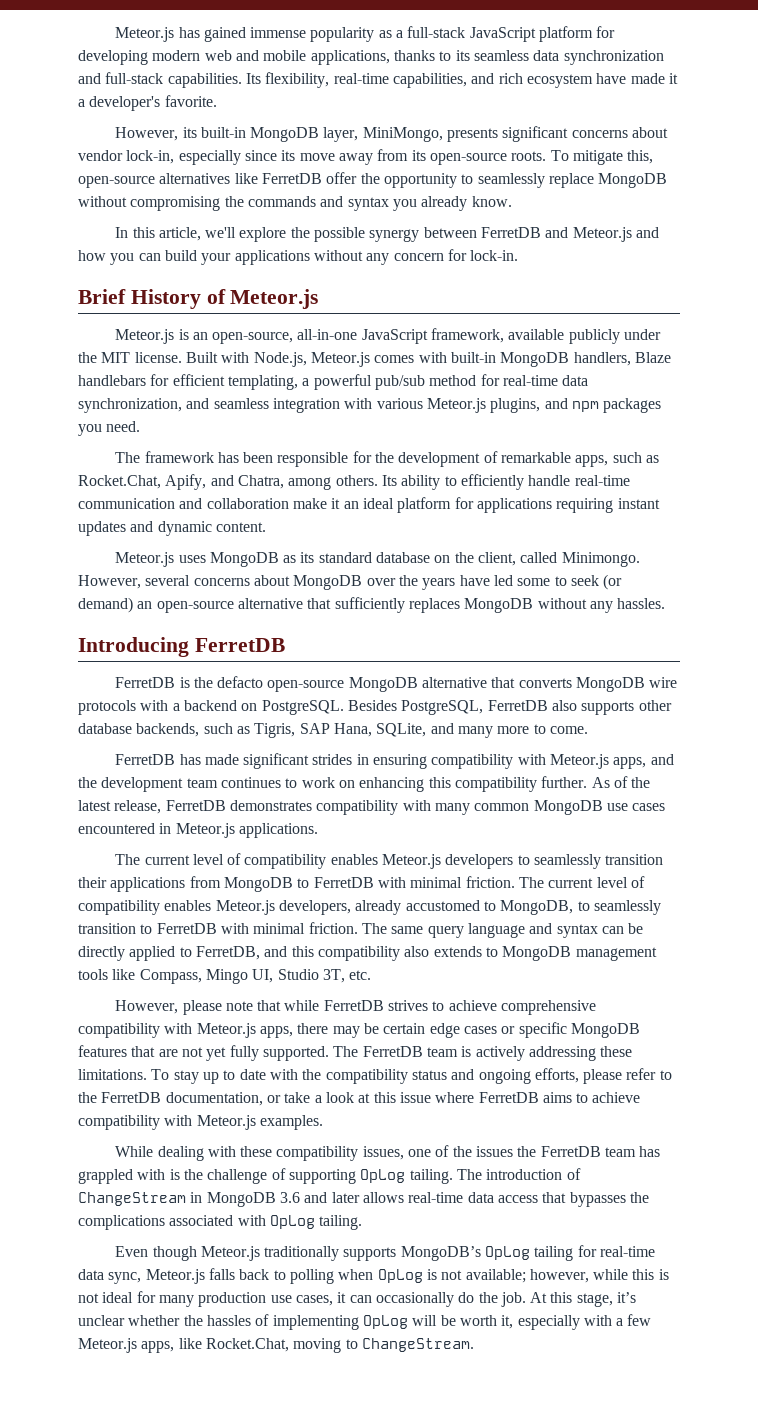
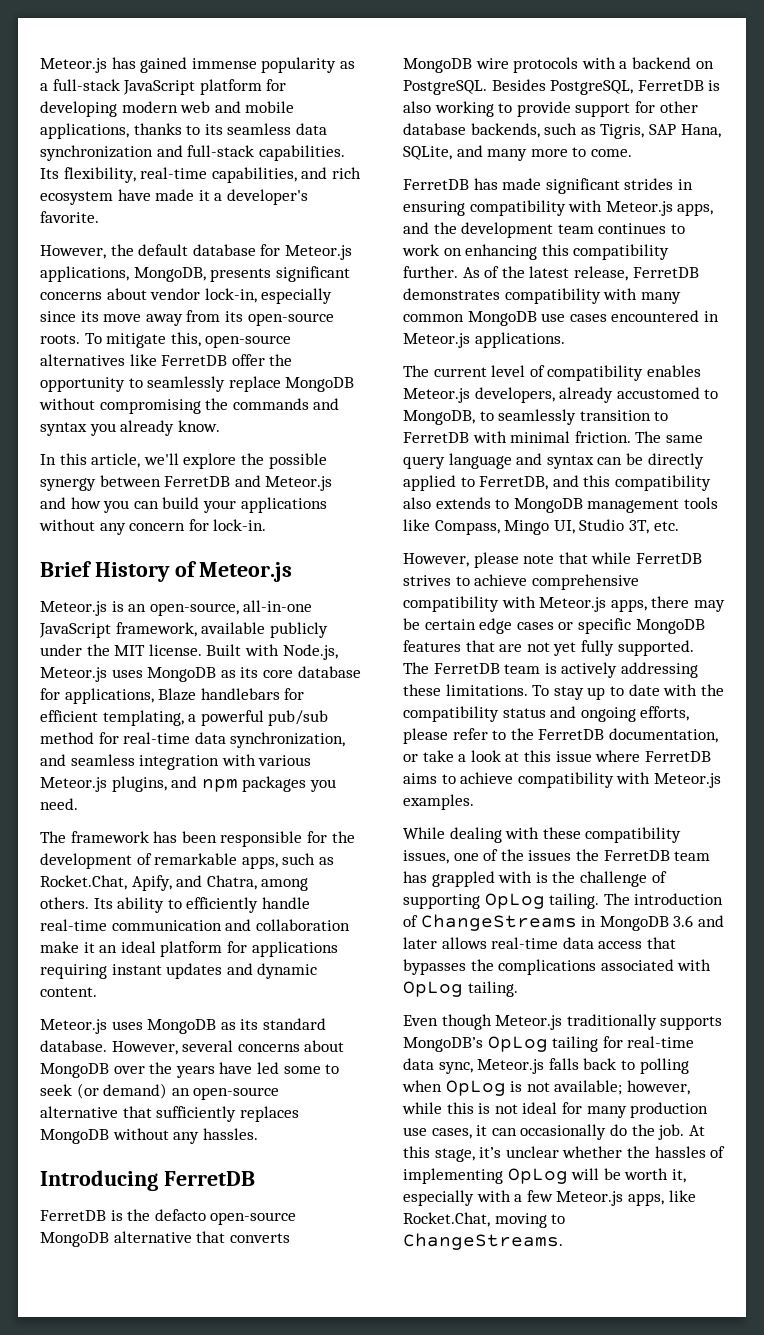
- However, its built-in MongoDB layer, MiniMongo, presents significant concerns about vendor lock-in, especially since its move away from its open-source roots.
+ However, the default database for Meteor.js applications, MongoDB, presents significant concerns about vendor lock-in, especially since its move away from its open-source roots.
- Built with Node.js, Meteor.js comes with built-in MongoDB handlers, Blaze handlebars for efficient templating, a powerful pub/sub method for real-time data synchronization, and seamless integration with various Meteor.js plugins, and npm packages you need.
+ Built with Node.js, Meteor.js uses MongoDB as its core database for applications, Blaze handlebars for efficient templating, a powerful pub/sub method for real-time data synchronization, and seamless integration with various Meteor.js plugins, and npm packages you need.
- Meteor.js uses MongoDB as its standard database on the client, called Minimongo.
+ Meteor.js uses MongoDB as its standard database.
- Besides PostgreSQL, FerretDB also supports other database backends, such as Tigris, SAP Hana, SQLite, and many more to come.
+ Besides PostgreSQL, FerretDB is also working to provide support for other database backends, such as Tigris, SAP Hana, SQLite, and many more to come.
- The current level of compatibility enables Meteor.js developers to seamlessly transition their applications from MongoDB to FerretDB with minimal friction. The current level of compatibility enables Meteor.js developers, already accustomed to MongoDB, to seamlessly transition to FerretDB with minimal friction.
+ The current level of compatibility enables Meteor.js developers, already accustomed to MongoDB, to seamlessly transition to FerretDB with minimal friction.
- The introduction of ChangeStream in MongoDB 3.6 and later allows real-time data access that bypasses the complications associated with OpLog tailing.
+ The introduction of ChangeStreams in MongoDB 3.6 and later allows real-time data access that bypasses the complications associated with OpLog tailing.
- At this stage, it’s unclear whether the hassles of implementing OpLog will be worth it, especially with a few Meteor.js apps, like Rocket.Chat, moving to ChangeStream.
+ At this stage, it’s unclear whether the hassles of implementing OpLog will be worth it, especially with a few Meteor.js apps, like Rocket.Chat, moving to ChangeStreams.

